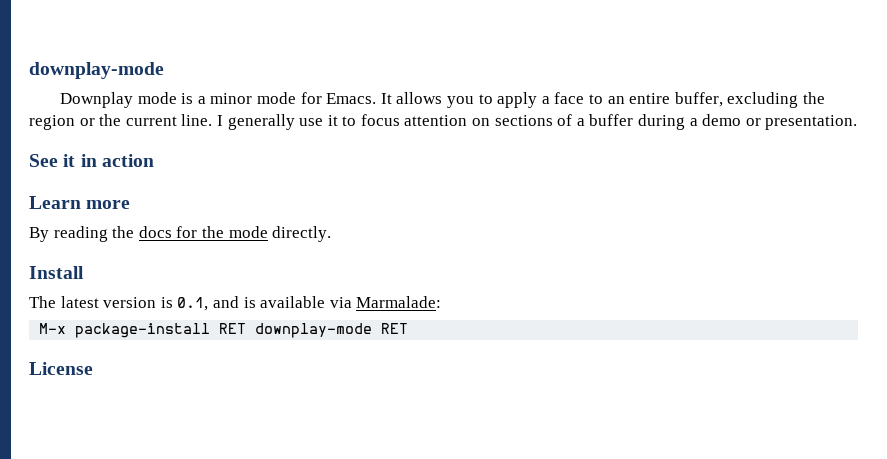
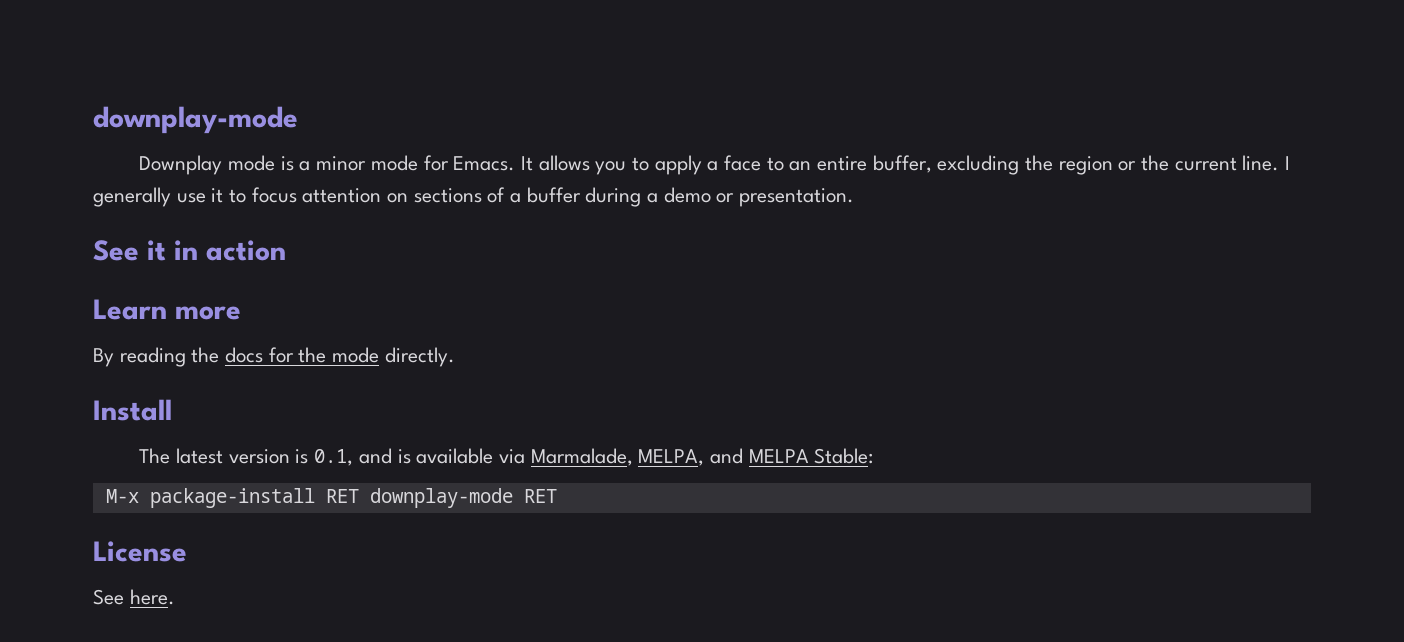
- The latest version is 0.1, and is available via Marmalade:
+ The latest version is 0.1, and is available via Marmalade, MELPA, and MELPA Stable:
+ See here.

